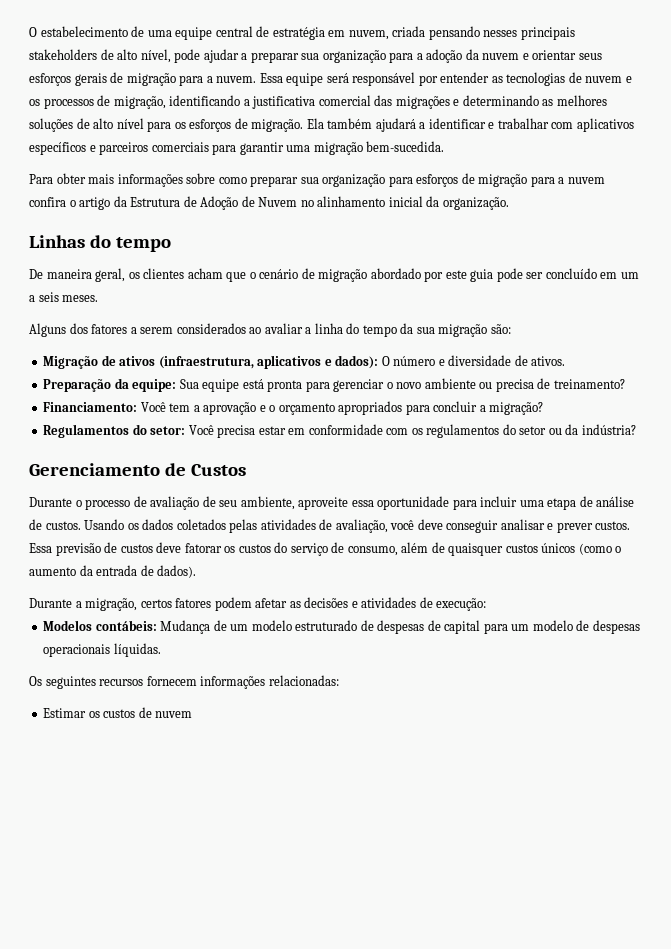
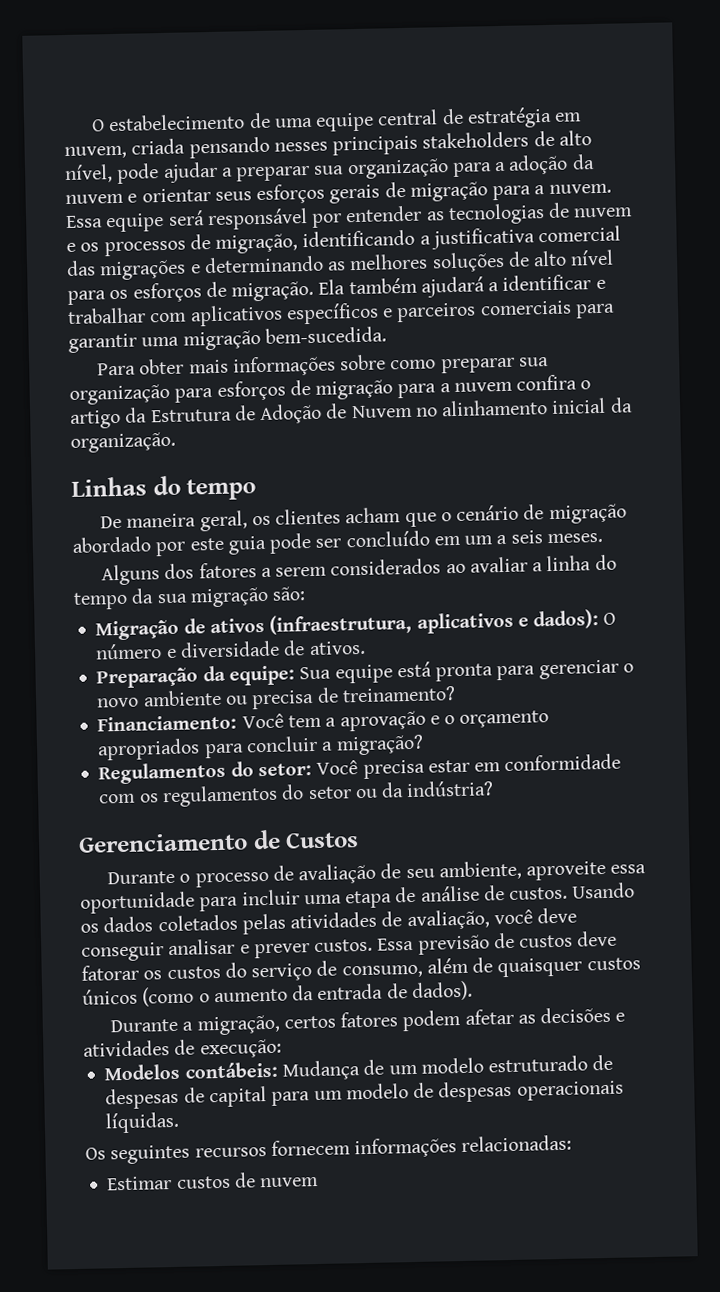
- Estimar os custos de nuvem
+ Estimar custos de nuvem

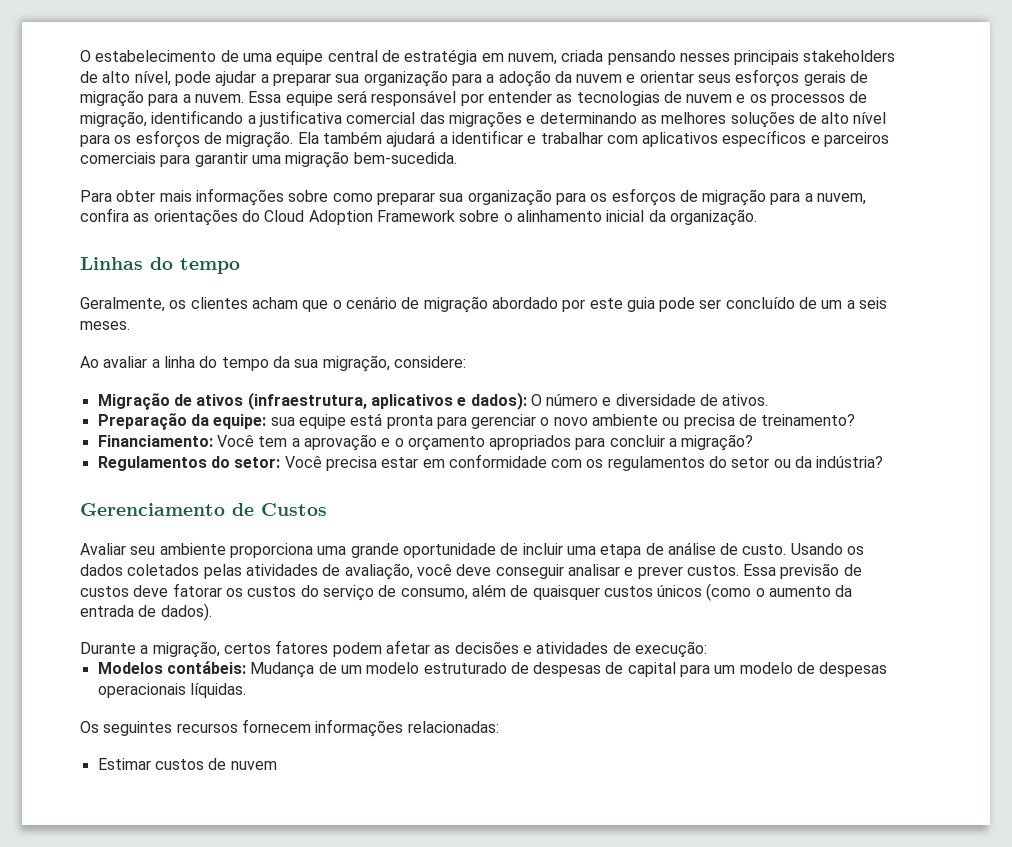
- Para obter mais informações sobre como preparar sua organização para esforços de migração para a nuvem confira o artigo da Estrutura de Adoção de Nuvem no alinhamento inicial da organização.
+ Para obter mais informações sobre como preparar sua organização para os esforços de migração para a nuvem, confira as orientações do Cloud Adoption Framework sobre o alinhamento inicial da organização.
- De maneira geral, os clientes acham que o cenário de migração abordado por este guia pode ser concluído em um a seis meses.
+ Geralmente, os clientes acham que o cenário de migração abordado por este guia pode ser concluído de um a seis meses.
- Alguns dos fatores a serem considerados ao avaliar a linha do tempo da sua migração são:
+ Ao avaliar a linha do tempo da sua migração, considere:
- Preparação da equipe: Sua equipe está pronta para gerenciar o novo ambiente ou precisa de treinamento?
+ Preparação da equipe: sua equipe está pronta para gerenciar o novo ambiente ou precisa de treinamento?
- Durante o processo de avaliação de seu ambiente, aproveite essa oportunidade para incluir uma etapa de análise de custos.
+ Avaliar seu ambiente proporciona uma grande oportunidade de incluir uma etapa de análise de custo.

